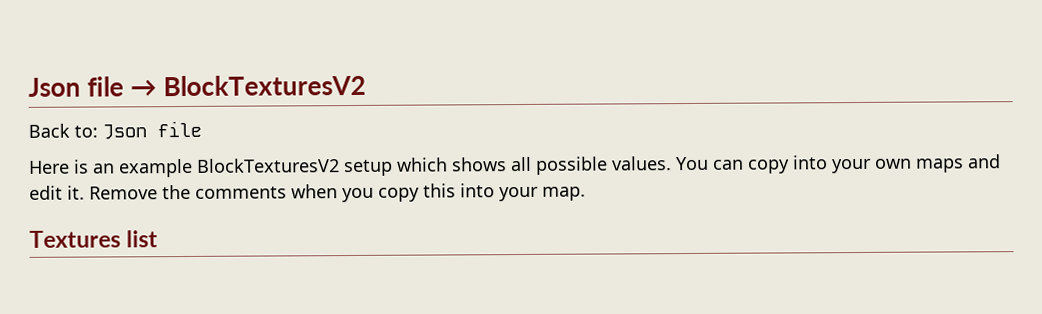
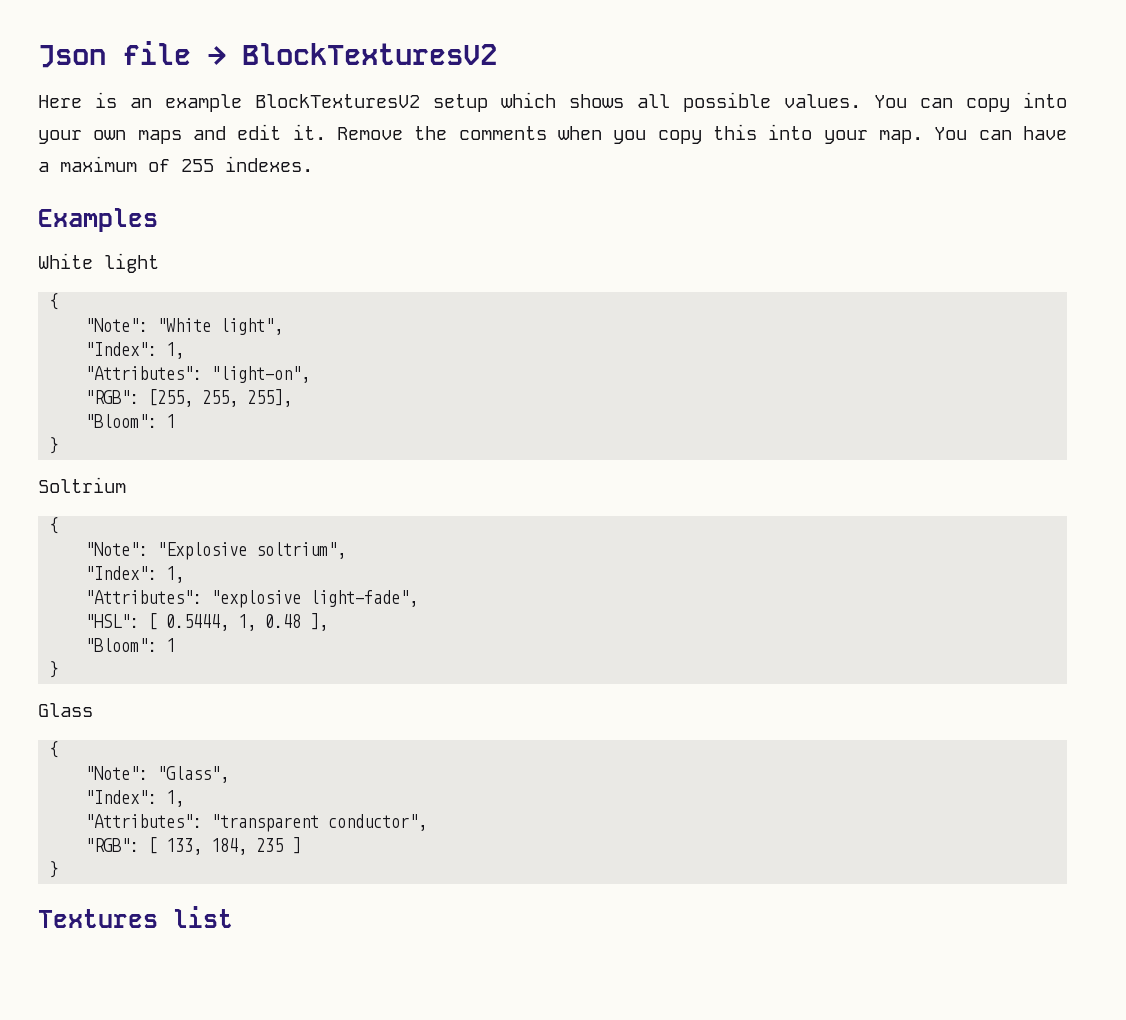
- Back to: Json file
+ You can have a maximum of 255 indexes.
+ Examples
+ White light
+ {
+ "Note": "White light",
+ "Index": 1,
+ "Attributes": "light-on",
+ "RGB": [255, 255, 255],
+ "Bloom": 1
+ }
+ Soltrium
+ {
+ "Note": "Explosive soltrium",
+ "Index": 1,
+ "Attributes": "explosive light-fade",
+ "HSL": [ 0.5444, 1, 0.48 ],
+ "Bloom": 1
+ }
+ Glass
+ {
+ "Note": "Glass",
+ "Index": 1,
+ "Attributes": "transparent conductor",
+ "RGB": [ 133, 184, 235 ]
+ }

